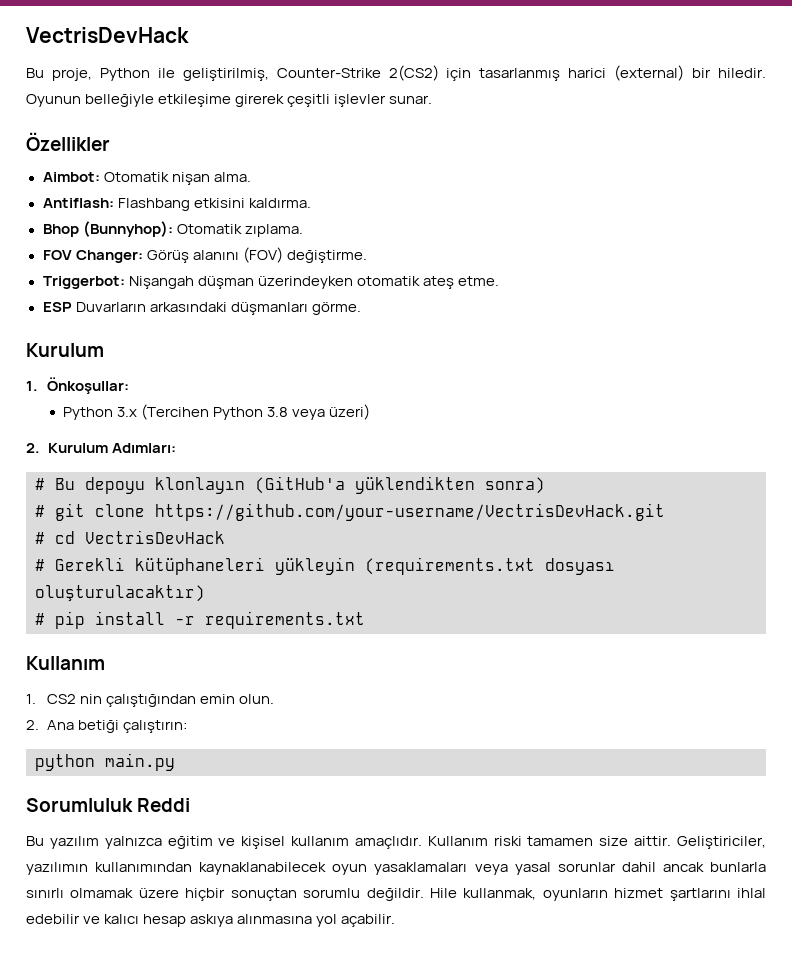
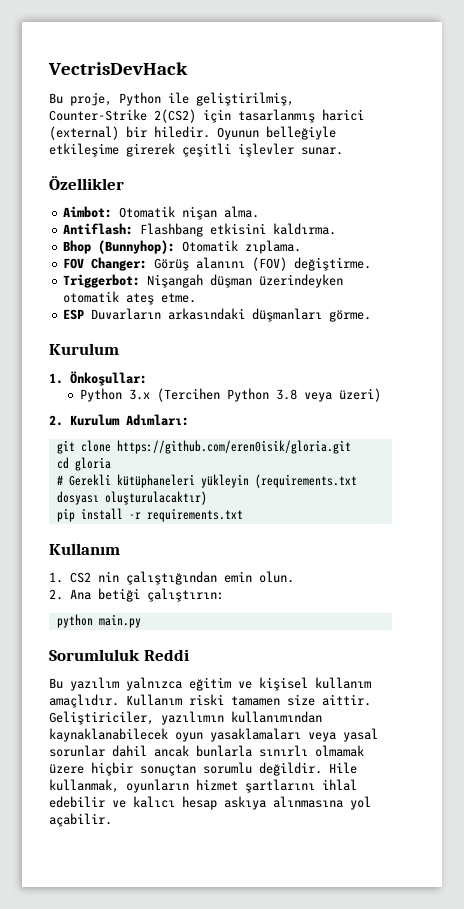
- # Bu depoyu klonlayın (GitHub'a yüklendikten sonra)
- # git clone https://github.com/your-username/VectrisDevHack.git
- # cd VectrisDevHack
+ git clone https://github.com/eren0isik/gloria.git
+ cd gloria
- # pip install -r requirements.txt
+ pip install -r requirements.txt

